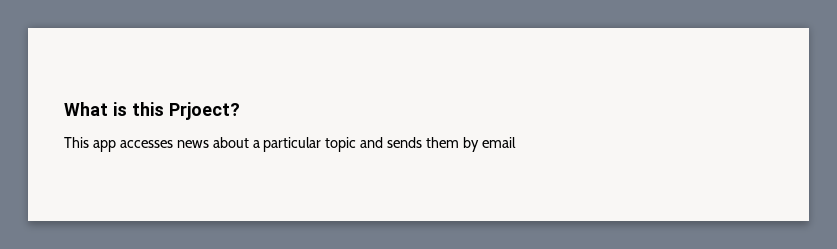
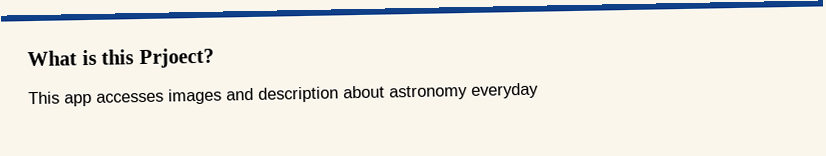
- This app accesses news about a particular topic and sends them by email
+ This app accesses images and description about astronomy everyday

